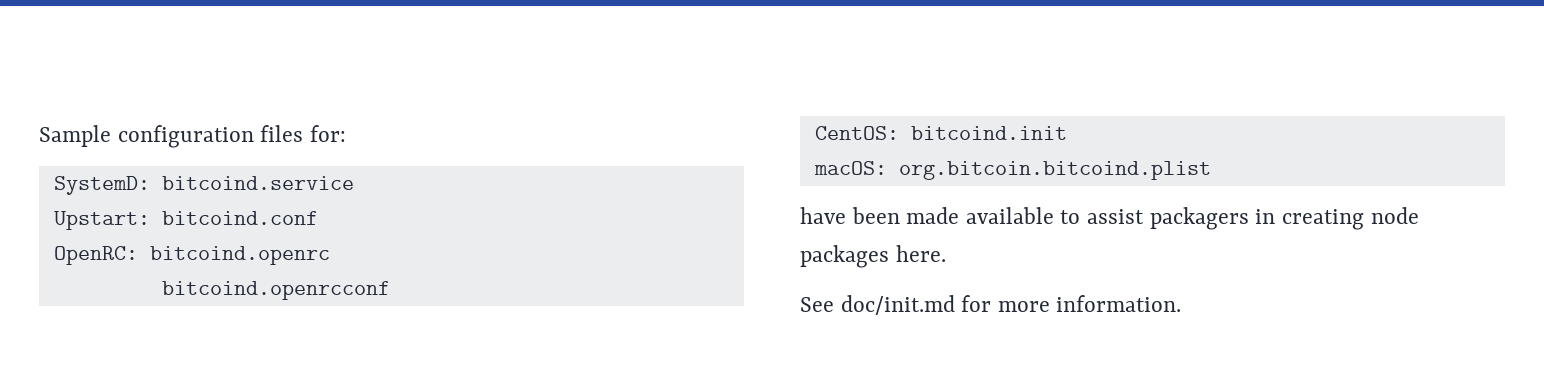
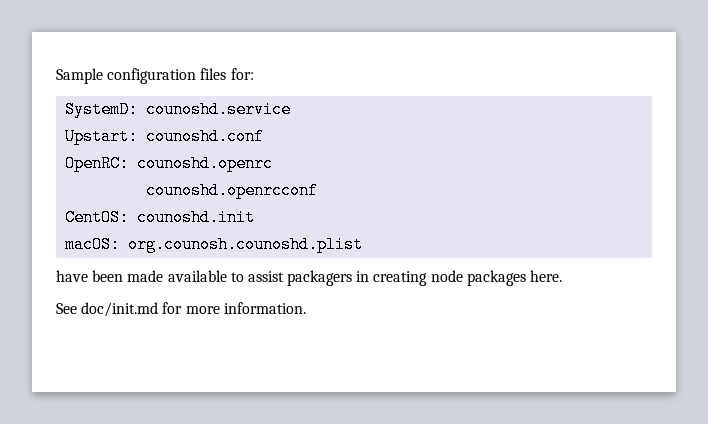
- SystemD: bitcoind.service
+ SystemD: counoshd.service
- Upstart: bitcoind.conf
+ Upstart: counoshd.conf
- OpenRC: bitcoind.openrc
- bitcoind.openrcconf
+ OpenRC: counoshd.openrc
+ counoshd.openrcconf
- CentOS: bitcoind.init
+ CentOS: counoshd.init
- macOS: org.bitcoin.bitcoind.plist
+ macOS: org.counosh.counoshd.plist

